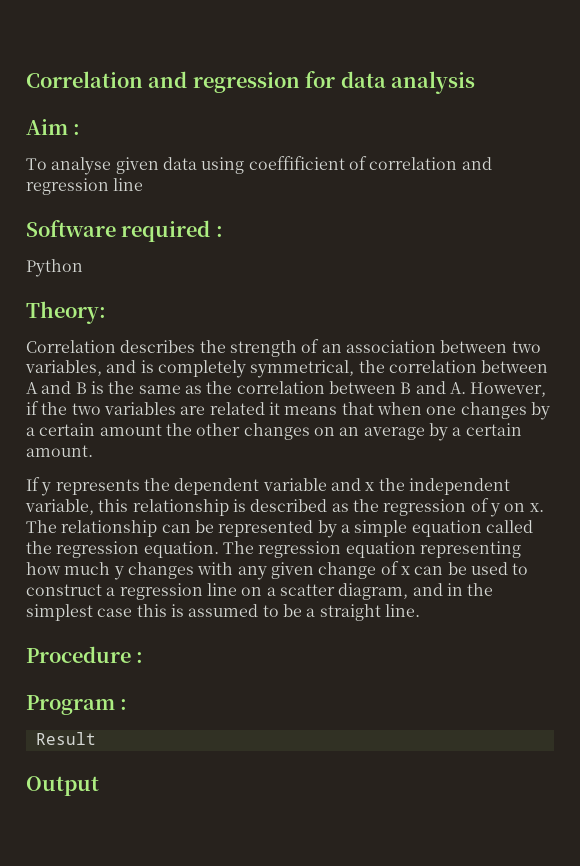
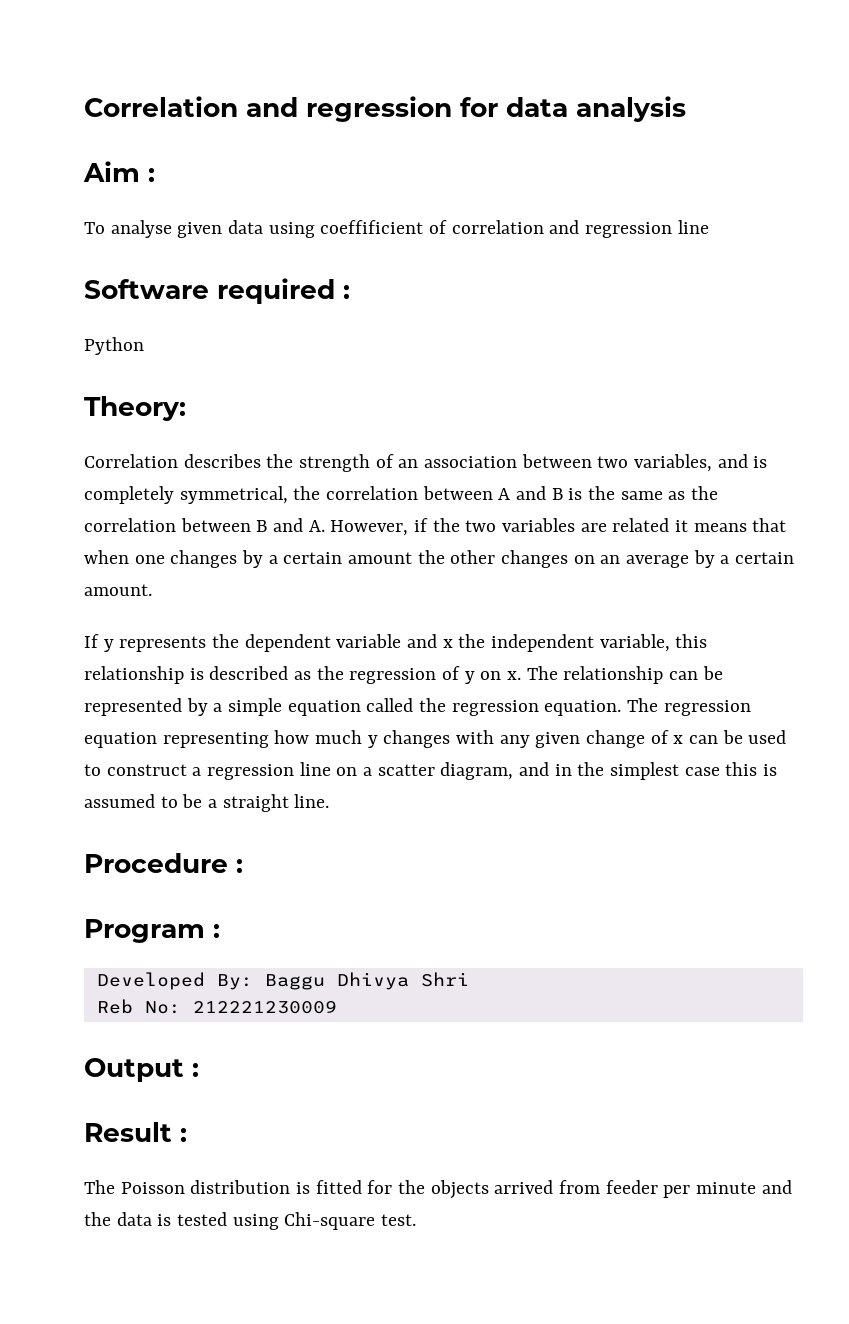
- Result
- Output
+ Developed By: Baggu Dhivya Shri
+ Reb No: 212221230009
+ Output :
+ Result :
+ The Poisson distribution is fitted for the objects arrived from feeder per minute and the data is tested using Chi-square test.

